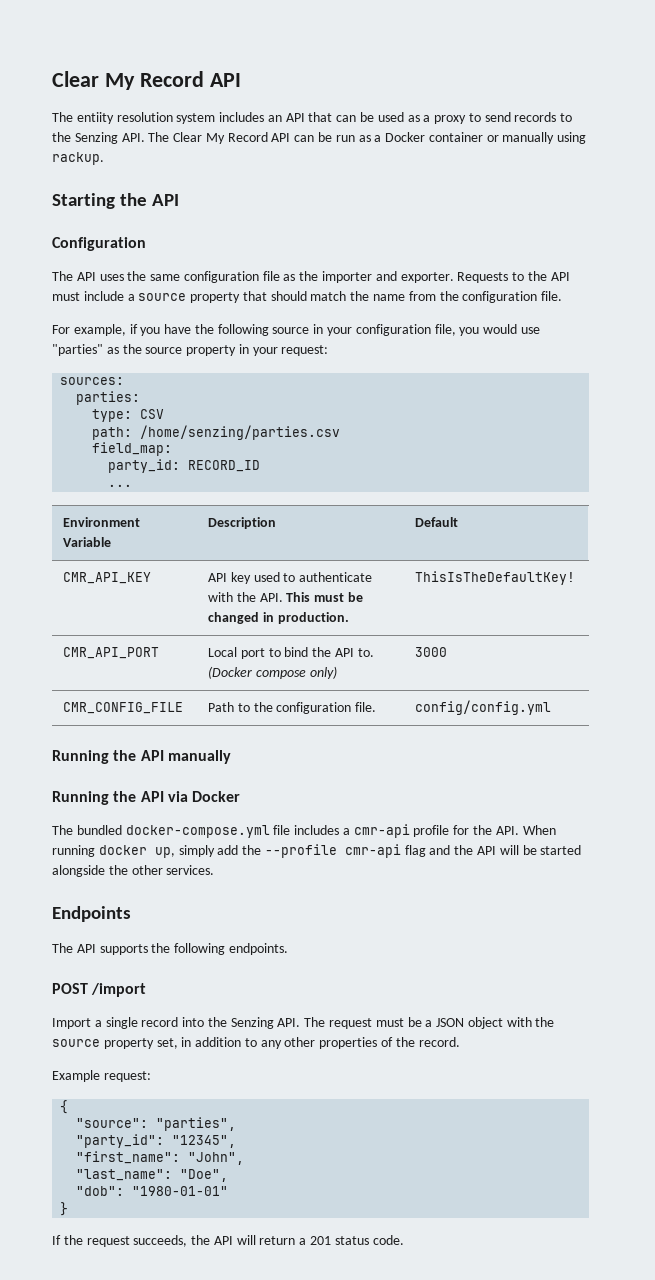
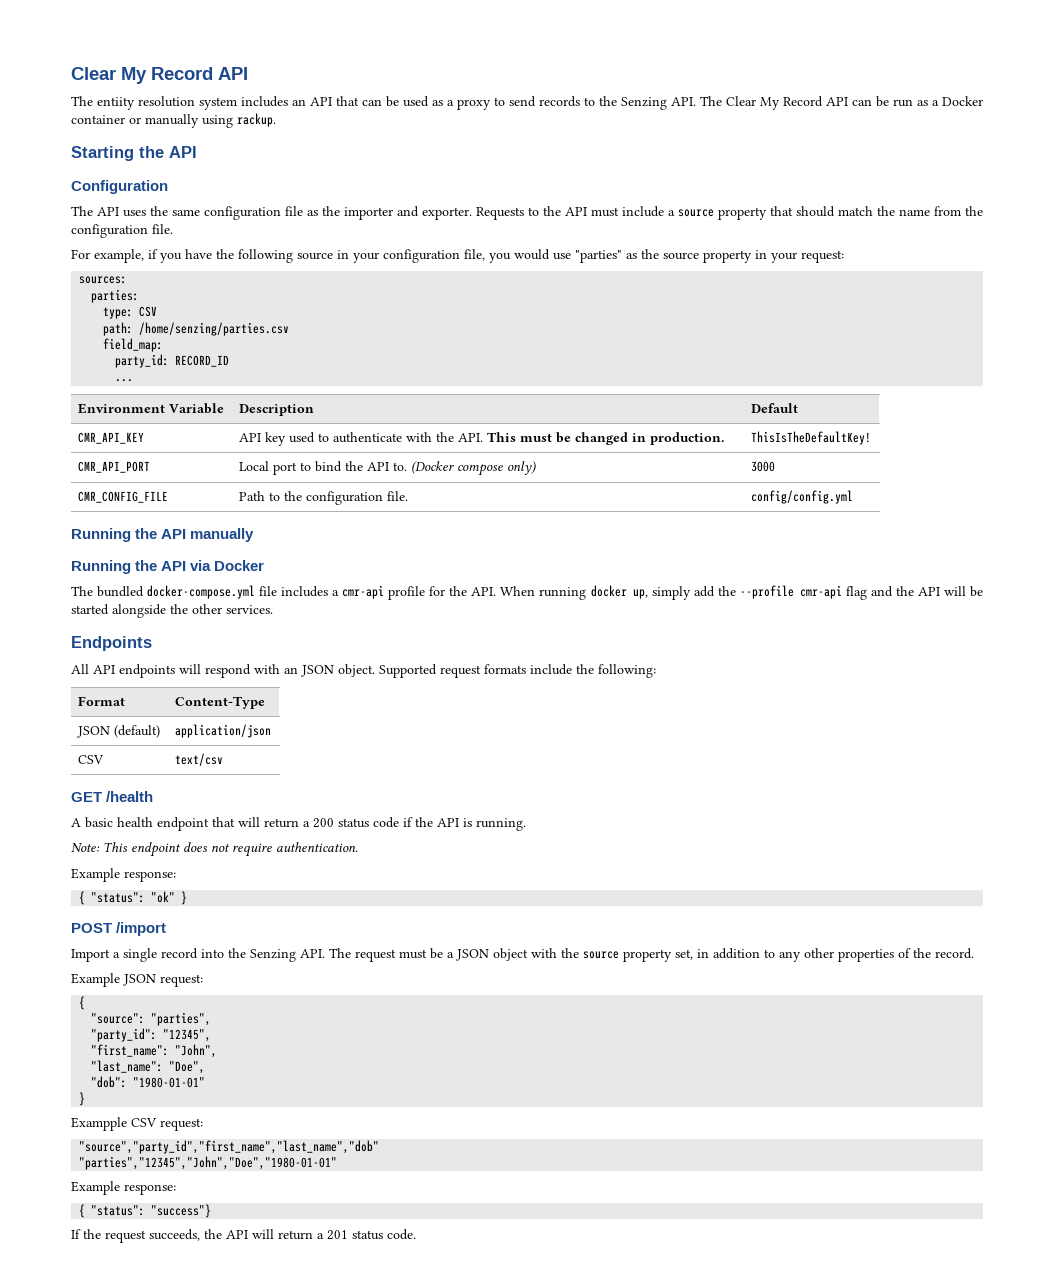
- The API supports the following endpoints.
+ All API endpoints will respond with an JSON object. Supported request formats include the following:
+ Format | Content-Type
+ JSON (default) | application/json
+ CSV | text/csv
+ GET /health
+ A basic health endpoint that will return a 200 status code if the API is running.
+ Note: This endpoint does not require authentication.
+ Example response:
+ { "status": "ok" }
- Example request:
+ Example JSON request:
+ Exampple CSV request:
+ "source","party_id","first_name","last_name","dob"
+ "parties","12345","John","Doe","1980-01-01"
+ Example response:
+ { "status": "success"}

